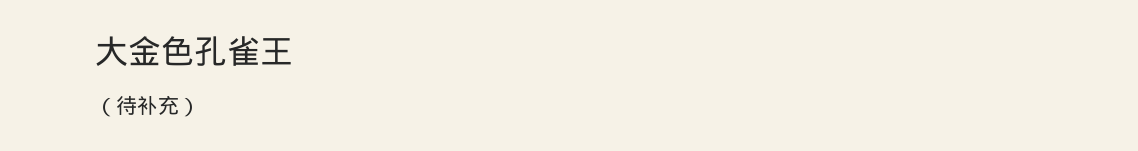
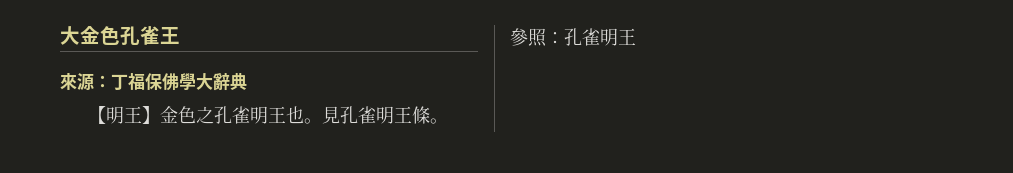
- （待补充）
+ 來源：丁福保佛學大辭典
+ 【明王】金色之孔雀明王也。見孔雀明王條。
+ 參照：孔雀明王

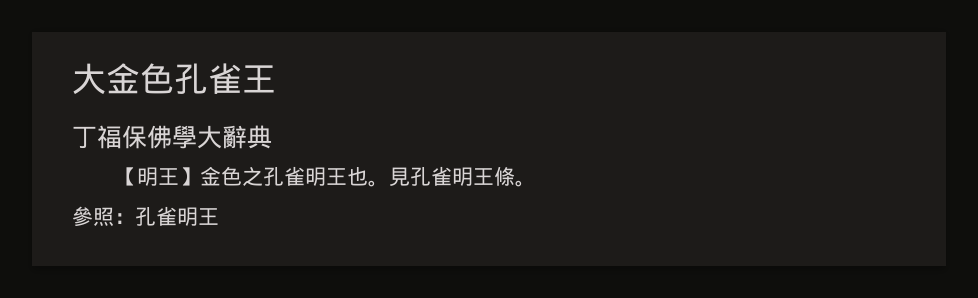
- 來源：丁福保佛學大辭典
+ 丁福保佛學大辭典

